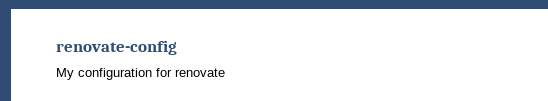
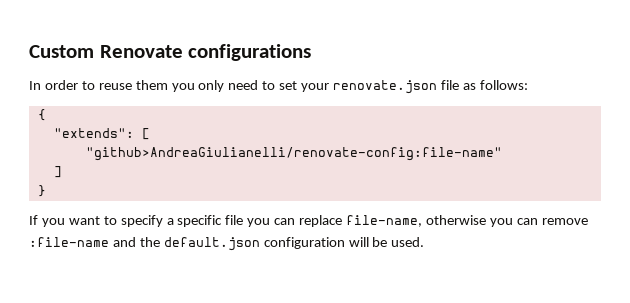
- renovate-config
- My configuration for renovate
+ Custom Renovate configurations
+ In order to reuse them you only need to set your renovate.json file as follows:
+ {
+ "extends": [
+ "github>AndreaGiulianelli/renovate-config:file-name"
+ ]
+ }
+ If you want to specify a specific file you can replace file-name, otherwise you can remove :file-name and the default.json configuration will be used.

